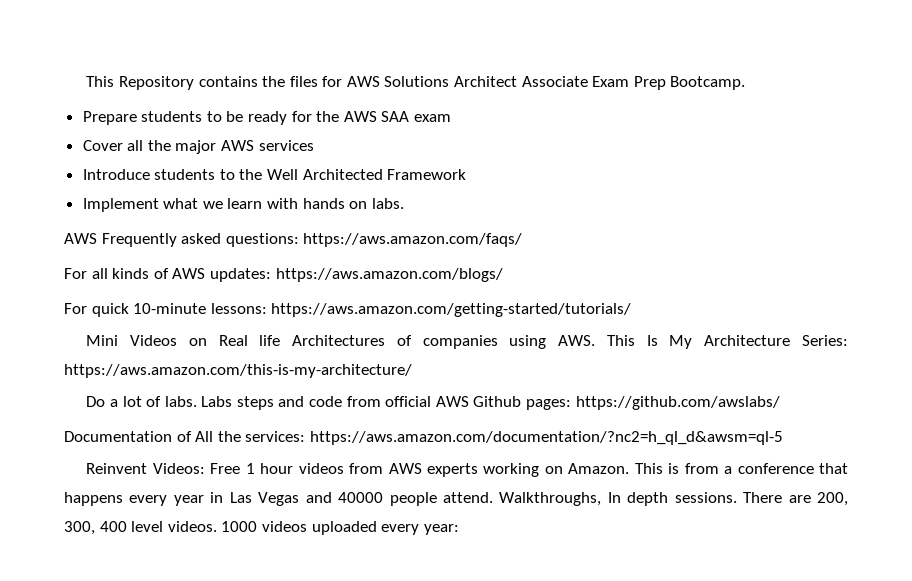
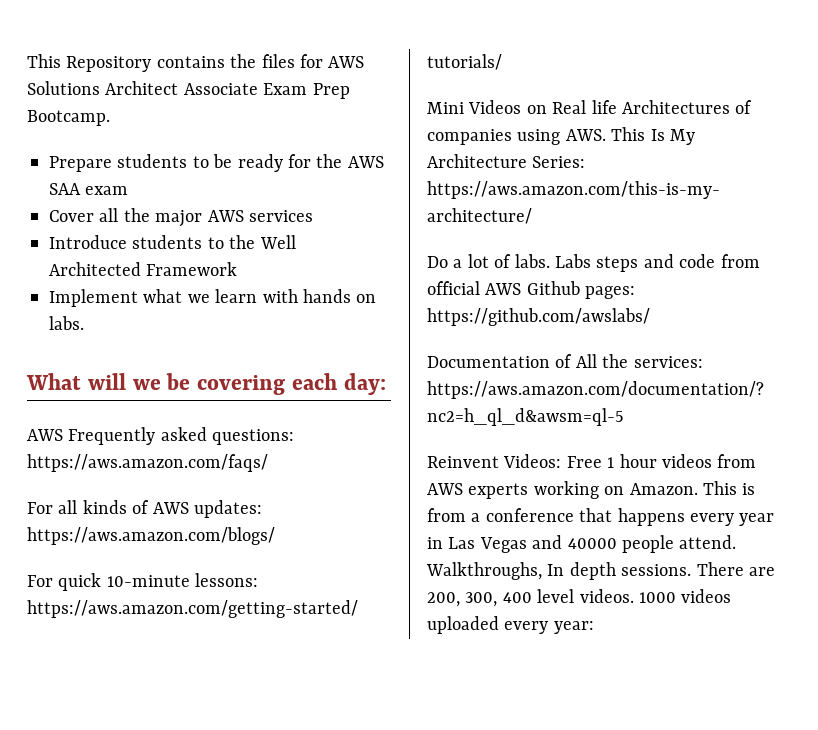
+ What will we be covering each day:

